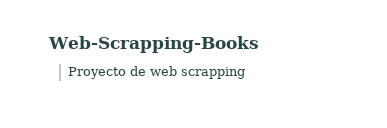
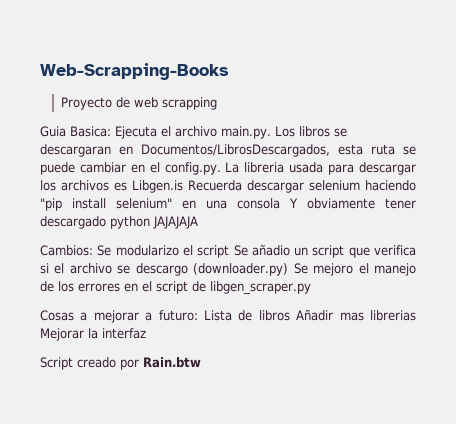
+ Guia Basica: Ejecuta el archivo main.py. Los libros se descargaran en Documentos/LibrosDescargados, esta ruta se puede cambiar en el config.py. La libreria usada para descargar los archivos es Libgen.is Recuerda descargar selenium haciendo "pip install selenium" en una consola Y obviamente tener descargado python JAJAJAJA
+ Cambios: Se modularizo el script Se añadio un script que verifica si el archivo se descargo (downloader.py) Se mejoro el manejo de los errores en el script de libgen_scraper.py
+ Cosas a mejorar a futuro: Lista de libros Añadir mas librerias Mejorar la interfaz
+ Script creado por Rain.btw

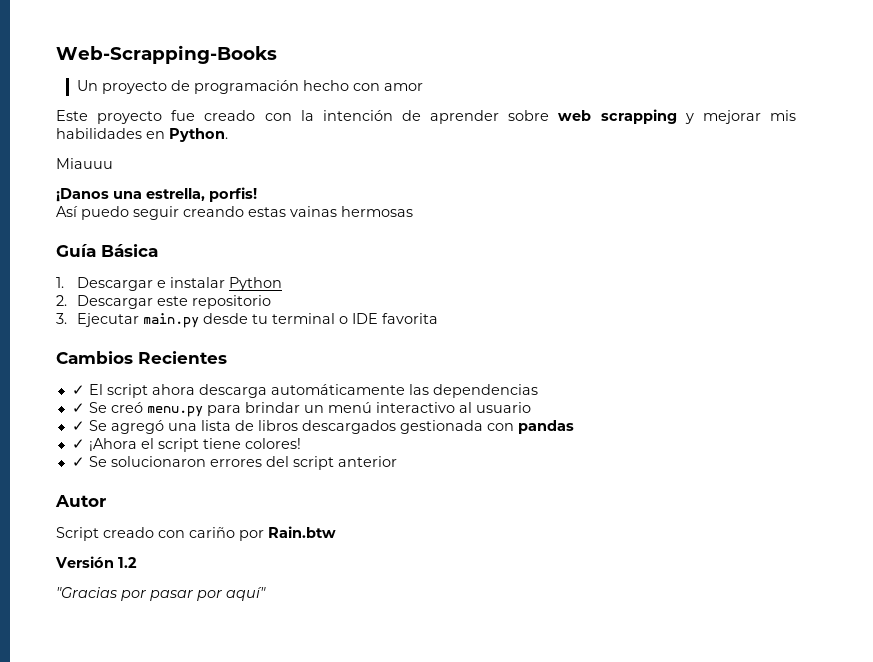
- Proyecto de web scrapping
- Guia Basica: Ejecuta el archivo main.py. Los libros se descargaran en Documentos/LibrosDescargados, esta ruta se puede cambiar en el config.py. La libreria usada para descargar los archivos es Libgen.is Recuerda descargar selenium haciendo "pip install selenium" en una consola Y obviamente tener descargado python JAJAJAJA
- Cambios: Se modularizo el script Se añadio un script que verifica si el archivo se descargo (downloader.py) Se mejoro el manejo de los errores en el script de libgen_scraper.py
- Cosas a mejorar a futuro: Lista de libros Añadir mas librerias Mejorar la interfaz
+ Un proyecto de programación hecho con amor
+ Este proyecto fue creado con la intención de aprender sobre web scrapping y mejorar mis habilidades en Python.
+ Miauuu
+ ¡Danos una estrella, porfis!
+ Así puedo seguir creando estas vainas hermosas
+ Guía Básica
+ 1. Descargar e instalar Python
+ 2. Descargar este repositorio
+ 3. Ejecutar main.py desde tu terminal o IDE favorita
+ Cambios Recientes
+ ✓ El script ahora descarga automáticamente las dependencias
+ ✓ Se creó menu.py para brindar un menú interactivo al usuario
+ ✓ Se agregó una lista de libros descargados gestionada con pandas
+ ✓ ¡Ahora el script tiene colores!
+ ✓ Se solucionaron errores del script anterior
+ Autor
- Script creado por Rain.btw
+ Script creado con cariño por Rain.btw
+ Versión 1.2
+ "Gracias por pasar por aquí"

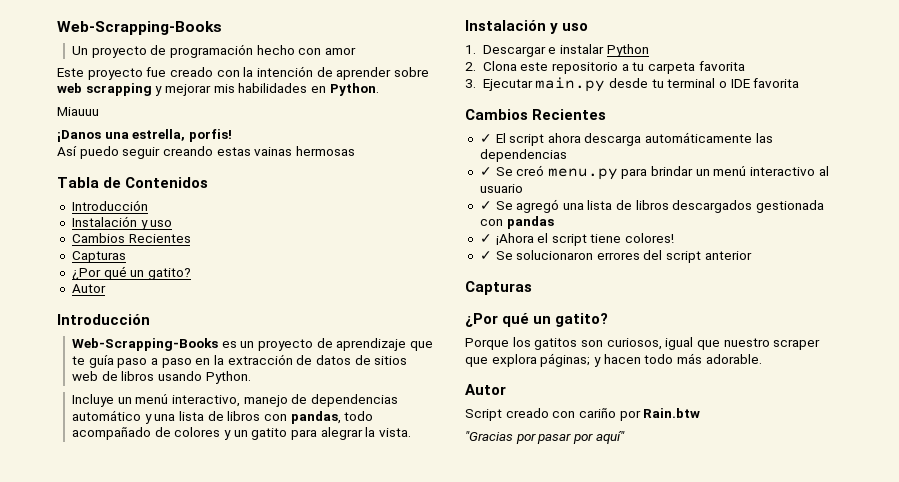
- Guía Básica
+ Tabla de Contenidos
+ Introducción
+ Instalación y uso
+ Cambios Recientes
+ Capturas
+ ¿Por qué un gatito?
+ Autor
+ Introducción
+ Web-Scrapping-Books es un proyecto de aprendizaje que te guía paso a paso en la extracción de datos de sitios web de libros usando Python.
+ Incluye un menú interactivo, manejo de dependencias automático y una lista de libros con pandas, todo acompañado de colores y un gatito para alegrar la vista.
+ Instalación y uso
- 2. Descargar este repositorio
+ 2. Clona este repositorio a tu carpeta favorita
  ✓ Se solucionaron errores del script anterior
+ Capturas
+ ¿Por qué un gatito?
+ Porque los gatitos son curiosos, igual que nuestro scraper que explora páginas; y hacen todo más adorable.
- Versión 1.2

